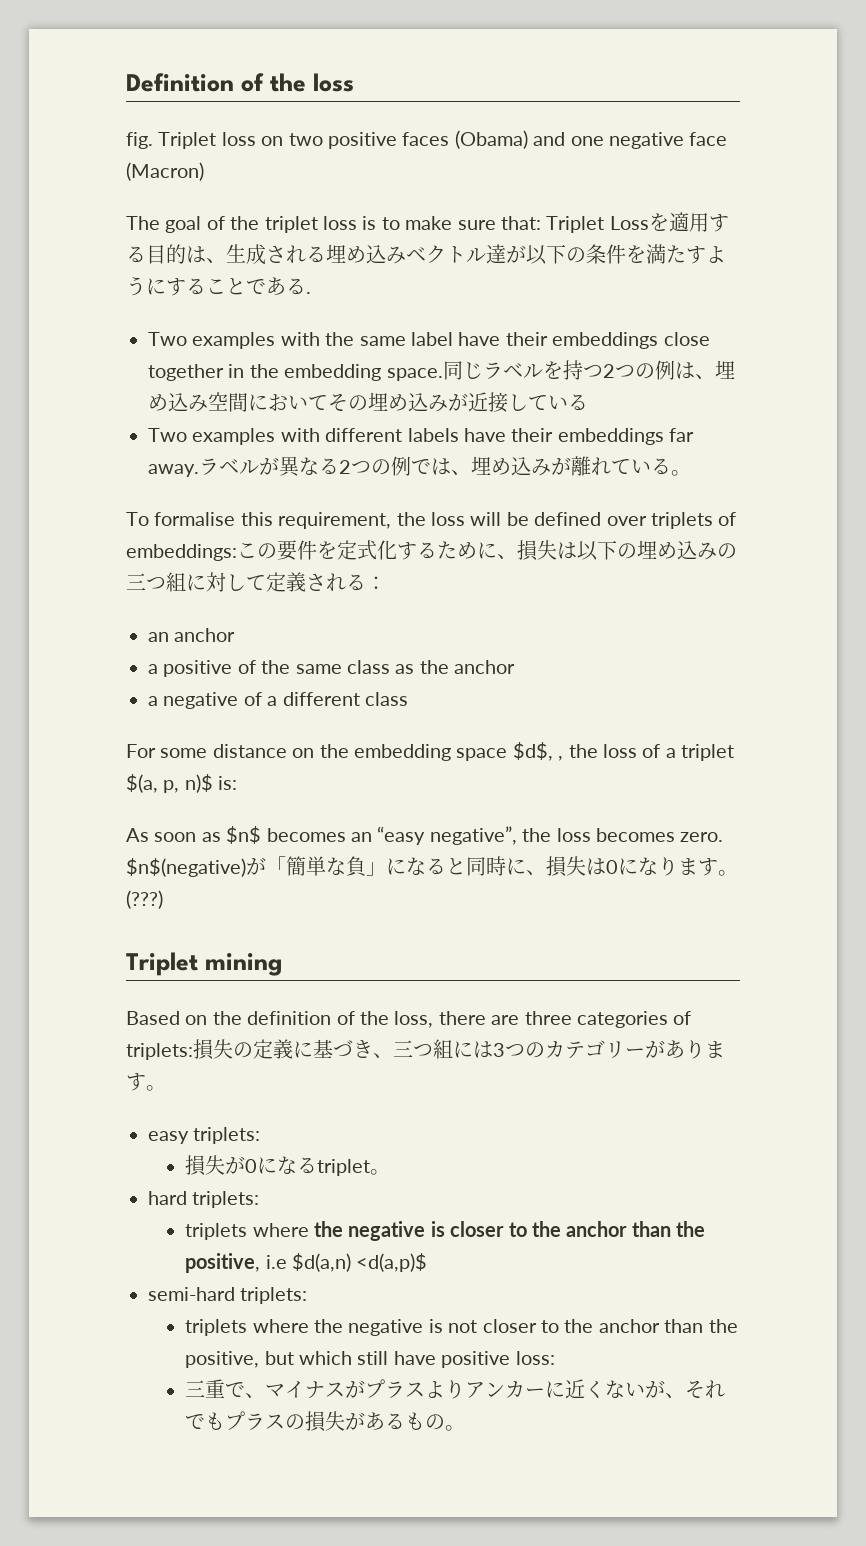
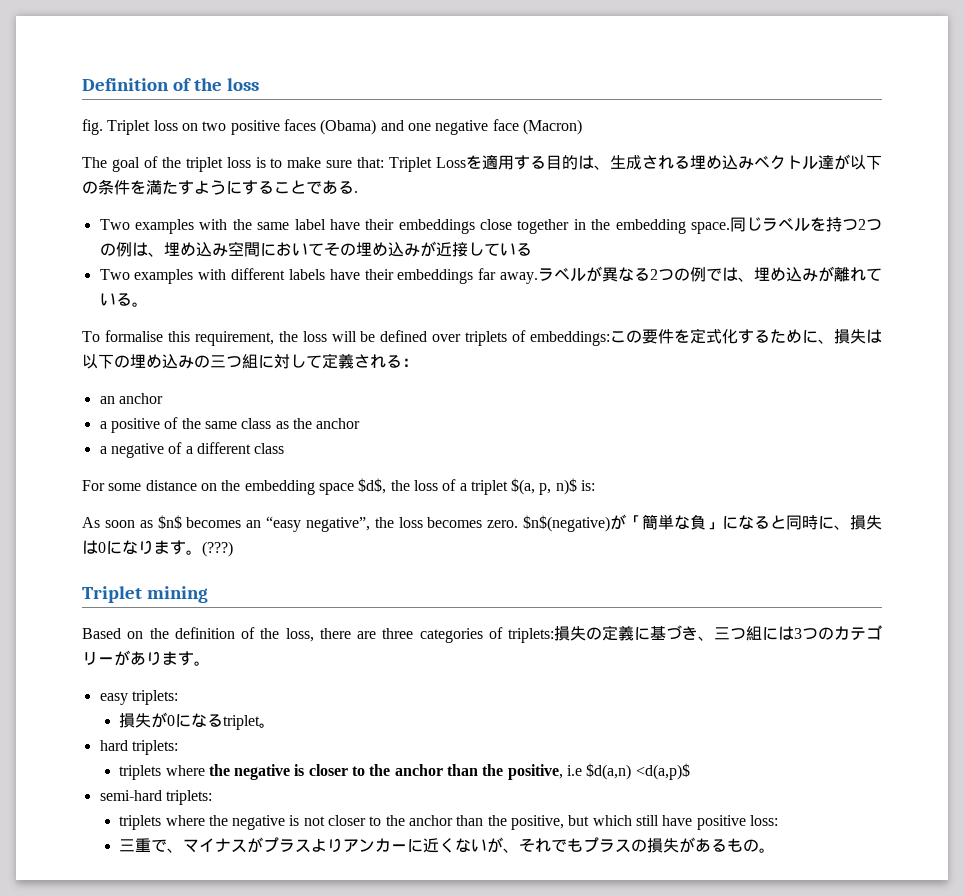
- For some distance on the embedding space $d$, , the loss of a triplet $(a, p, n)$ is:
+ For some distance on the embedding space $d$, the loss of a triplet $(a, p, n)$ is:

